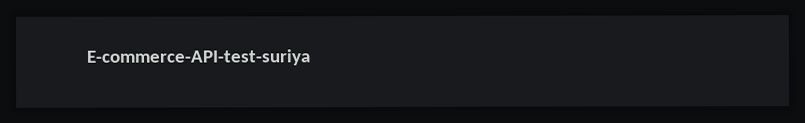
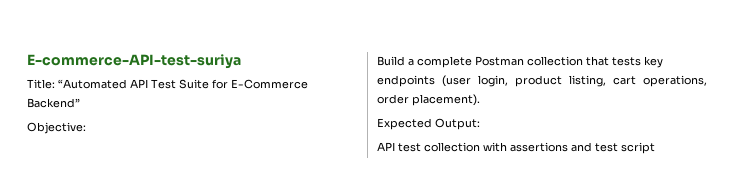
+ Title: “Automated API Test Suite for E-Commerce Backend”
+ Objective:
+ Build a complete Postman collection that tests key endpoints (user login, product listing, cart operations, order placement).
+ Expected Output:
+ API test collection with assertions and test script

